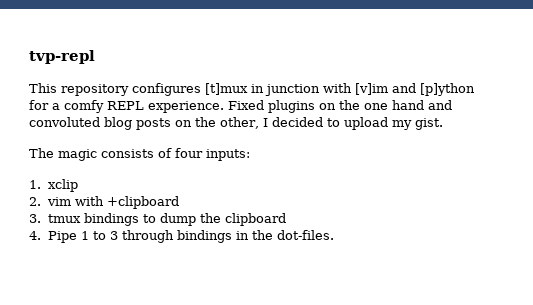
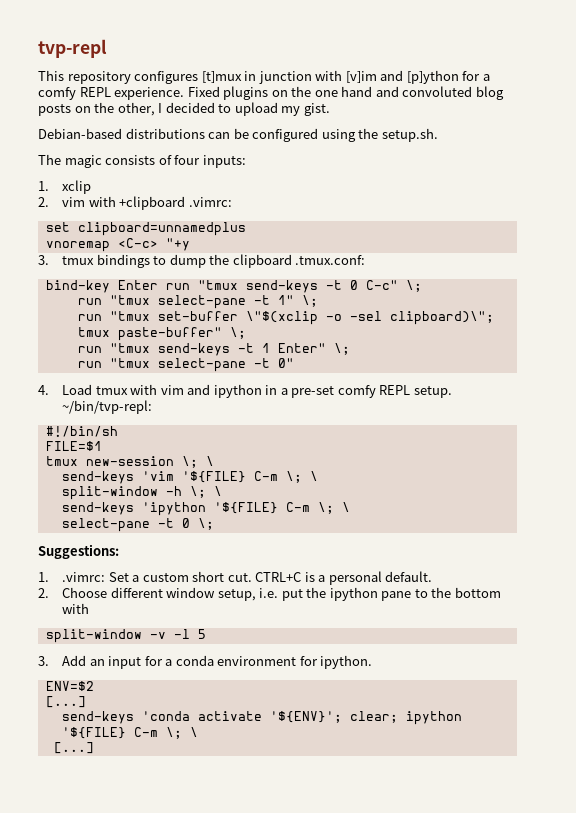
+ Debian-based distributions can be configured using the setup.sh.
- 2. vim with +clipboard
+ 2. vim with +clipboard .vimrc:
+ set clipboard=unnamedplus
+ vnoremap <C-c> "+y
- 3. tmux bindings to dump the clipboard
- 4. Pipe 1 to 3 through bindings in the dot-files.
+ 3. tmux bindings to dump the clipboard .tmux.conf:
+ bind-key Enter run "tmux send-keys -t 0 C-c" \;
+ run "tmux select-pane -t 1" \;
+ run "tmux set-buffer \"$(xclip -o -sel clipboard)\"; tmux paste-buffer" \;
+ run "tmux send-keys -t 1 Enter" \;
+ run "tmux select-pane -t 0"
+ 4. Load tmux with vim and ipython in a pre-set comfy REPL setup. ~/bin/tvp-repl:
+ #!/bin/sh
+ FILE=$1
+ tmux new-session \; \
+ send-keys 'vim '${FILE} C-m \; \
+ split-window -h \; \
+ send-keys 'ipython '${FILE} C-m \; \
+ select-pane -t 0 \;
+ Suggestions:
+ 1. .vimrc: Set a custom short cut. CTRL+C is a personal default.
+ 2. Choose different window setup, i.e. put the ipython pane to the bottom with
+ split-window -v -l 5
+ 3. Add an input for a conda environment for ipython.
+ ENV=$2
+ [...]
+ send-keys 'conda activate '${ENV}'; clear; ipython '${FILE} C-m \; \
+ [...]

